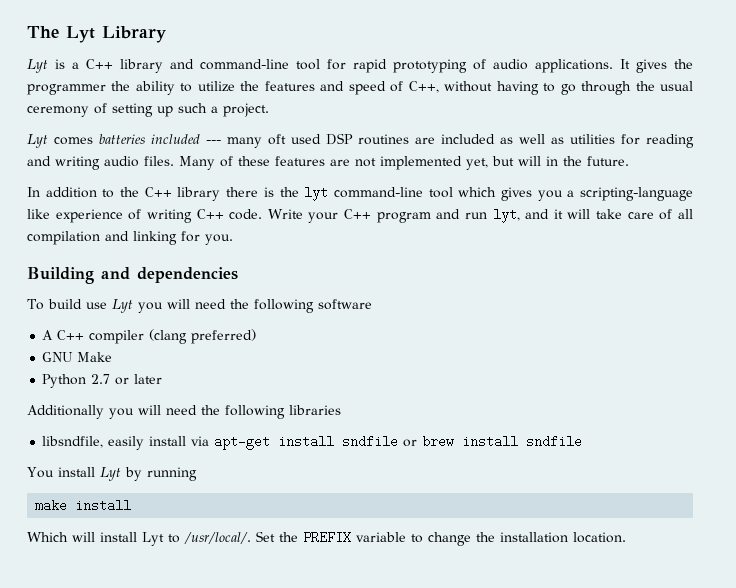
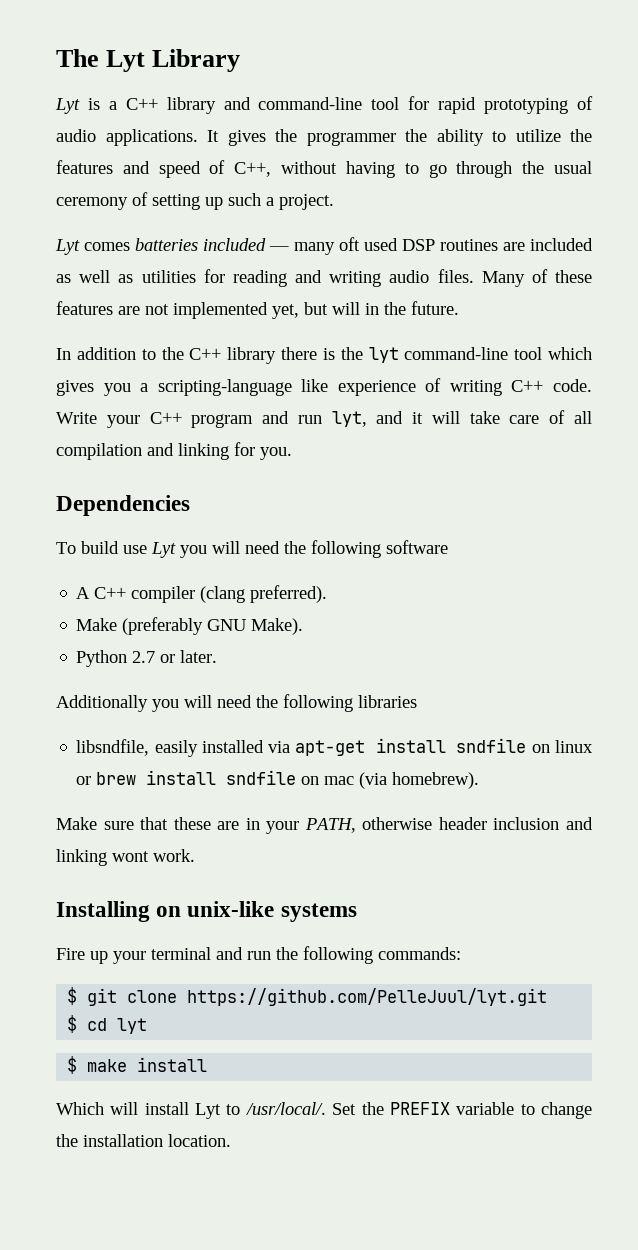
- Lyt comes batteries included --- many oft used DSP routines are included as well as utilities for reading and writing audio files.
+ Lyt comes batteries included — many oft used DSP routines are included as well as utilities for reading and writing audio files.
- Building and dependencies
+ Dependencies
- A C++ compiler (clang preferred)
- GNU Make
+ A C++ compiler (clang preferred).
+ Make (preferably GNU Make).
- Python 2.7 or later
+ Python 2.7 or later.
- libsndfile, easily install via apt-get install sndfile or brew install sndfile
- You install Lyt by running
- make install
+ libsndfile, easily installed via apt-get install sndfile on linux or brew install sndfile on mac (via homebrew).
+ Make sure that these are in your PATH, otherwise header inclusion and linking wont work.
+ Installing on unix-like systems
+ Fire up your terminal and run the following commands:
+ $ git clone https://github.com/PelleJuul/lyt.git
+ $ cd lyt
+ $ make install

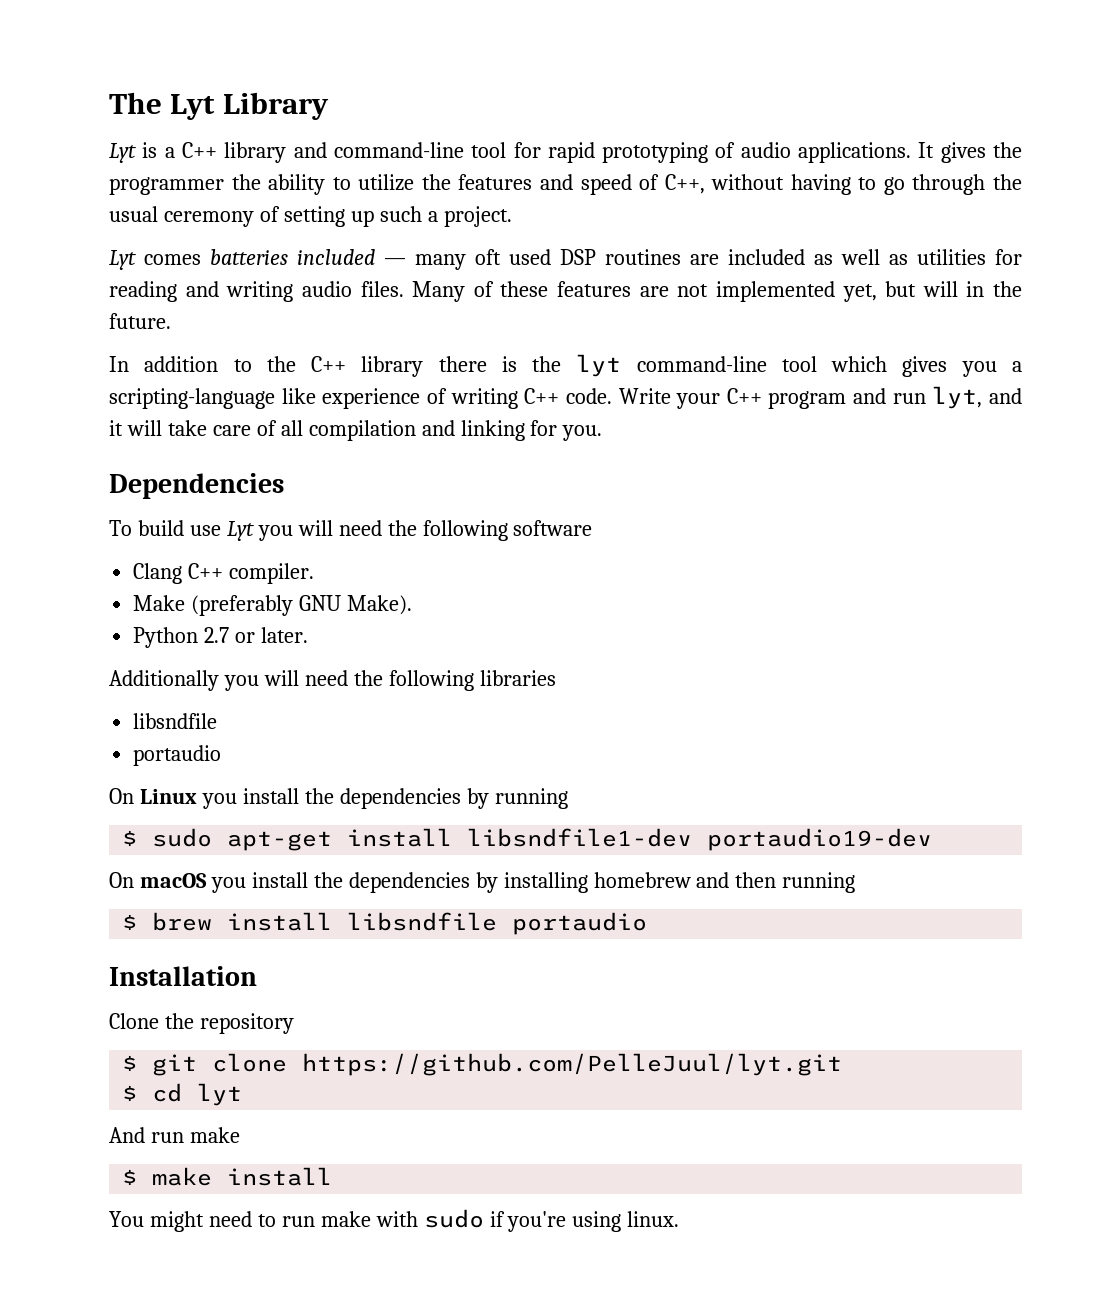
- A C++ compiler (clang preferred).
+ Clang C++ compiler.
  Additionally you will need the following libraries
- libsndfile, easily installed via apt-get install sndfile on linux or brew install sndfile on mac (via homebrew).
- Make sure that these are in your PATH, otherwise header inclusion and linking wont work.
- Installing on unix-like systems
- Fire up your terminal and run the following commands:
+ libsndfile
+ portaudio
+ On Linux you install the dependencies by running
+ $ sudo apt-get install libsndfile1-dev portaudio19-dev
+ On macOS you install the dependencies by installing homebrew and then running
+ $ brew install libsndfile portaudio
+ Installation
+ Clone the repository
+ And run make
- Which will install Lyt to /usr/local/. Set the PREFIX variable to change the installation location.
+ You might need to run make with sudo if you're using linux.

